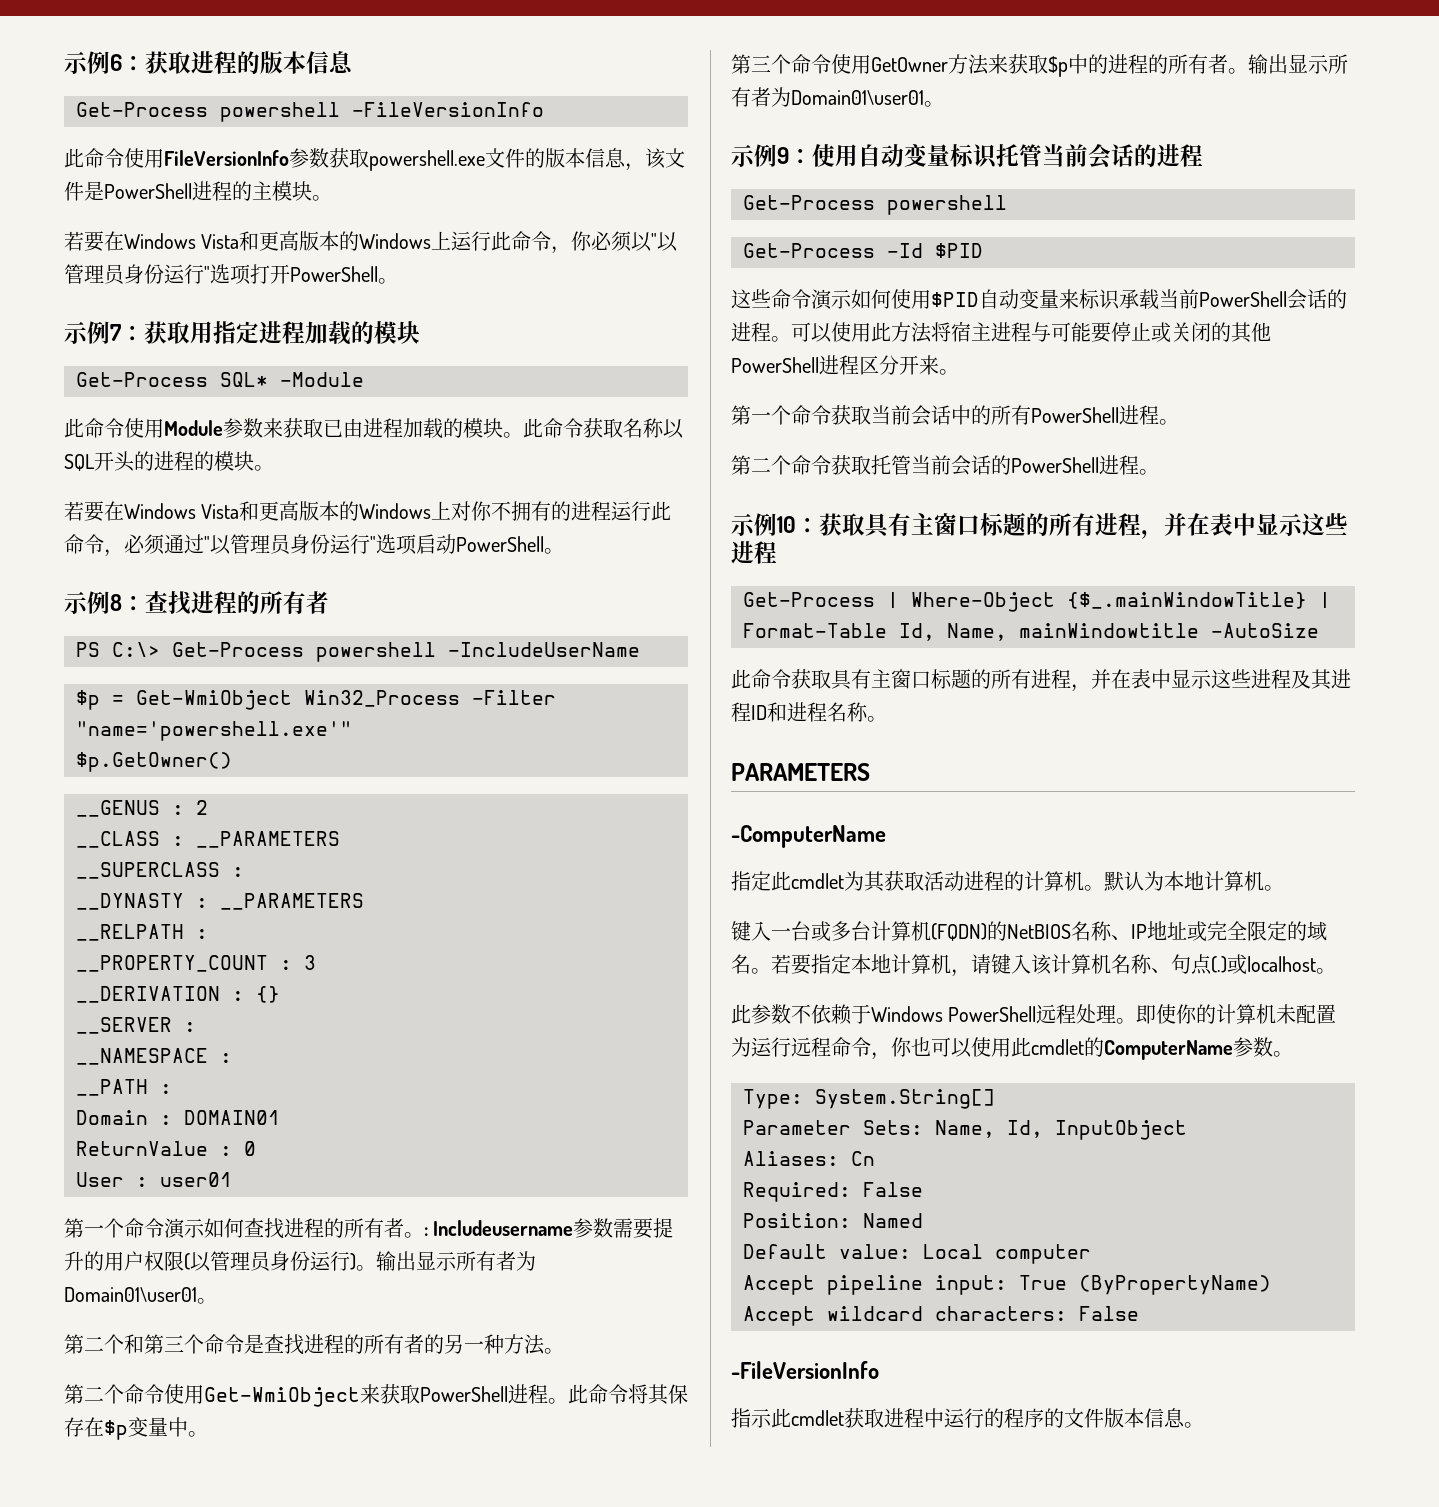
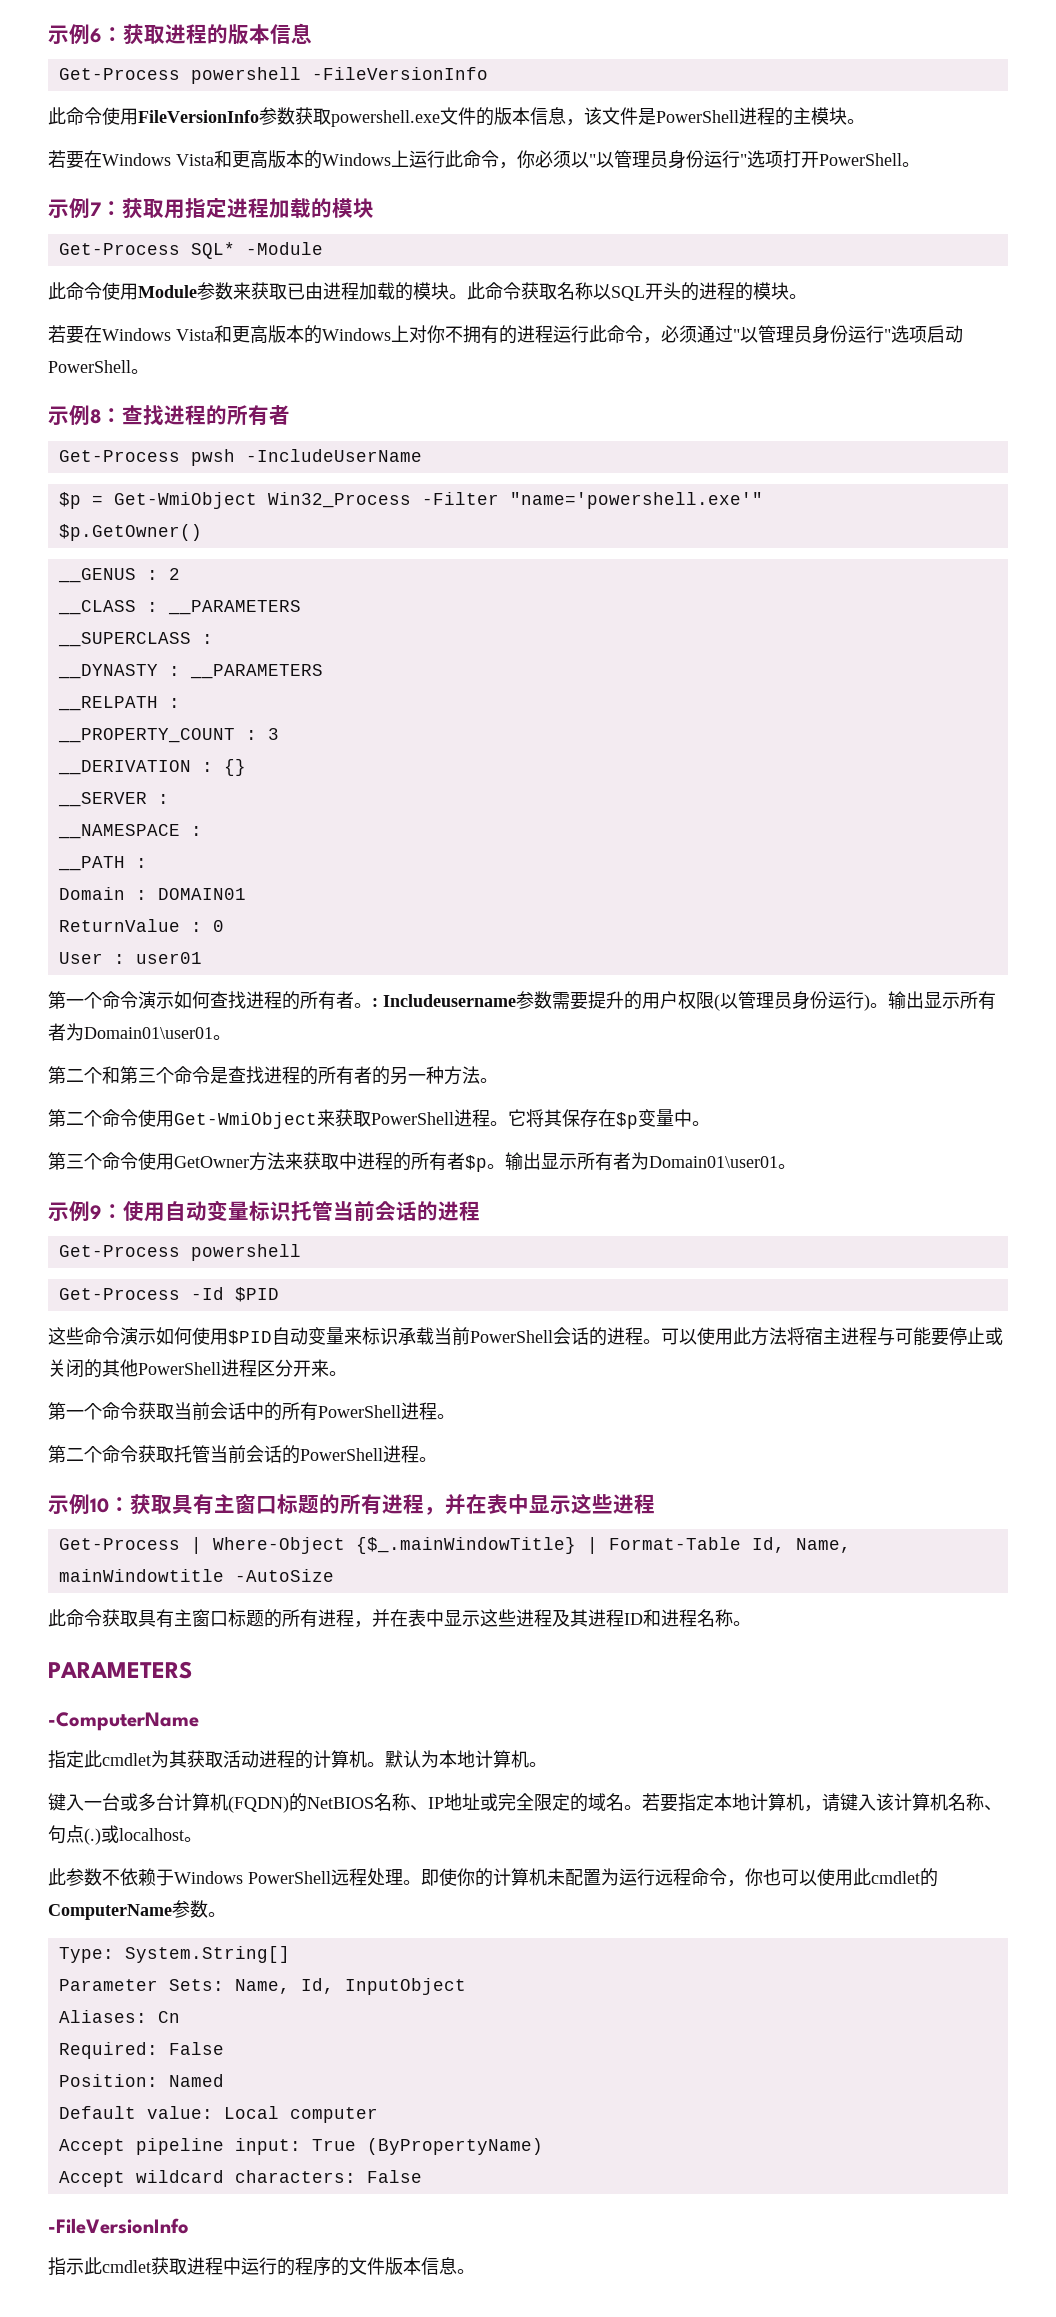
- PS C:\> Get-Process powershell -IncludeUserName
+ Get-Process pwsh -IncludeUserName
- 此命令将其保存在$p变量中。
+ 它将其保存在$p变量中。
- 第三个命令使用GetOwner方法来获取$p中的进程的所有者。
+ 第三个命令使用GetOwner方法来获取中进程的所有者$p。

